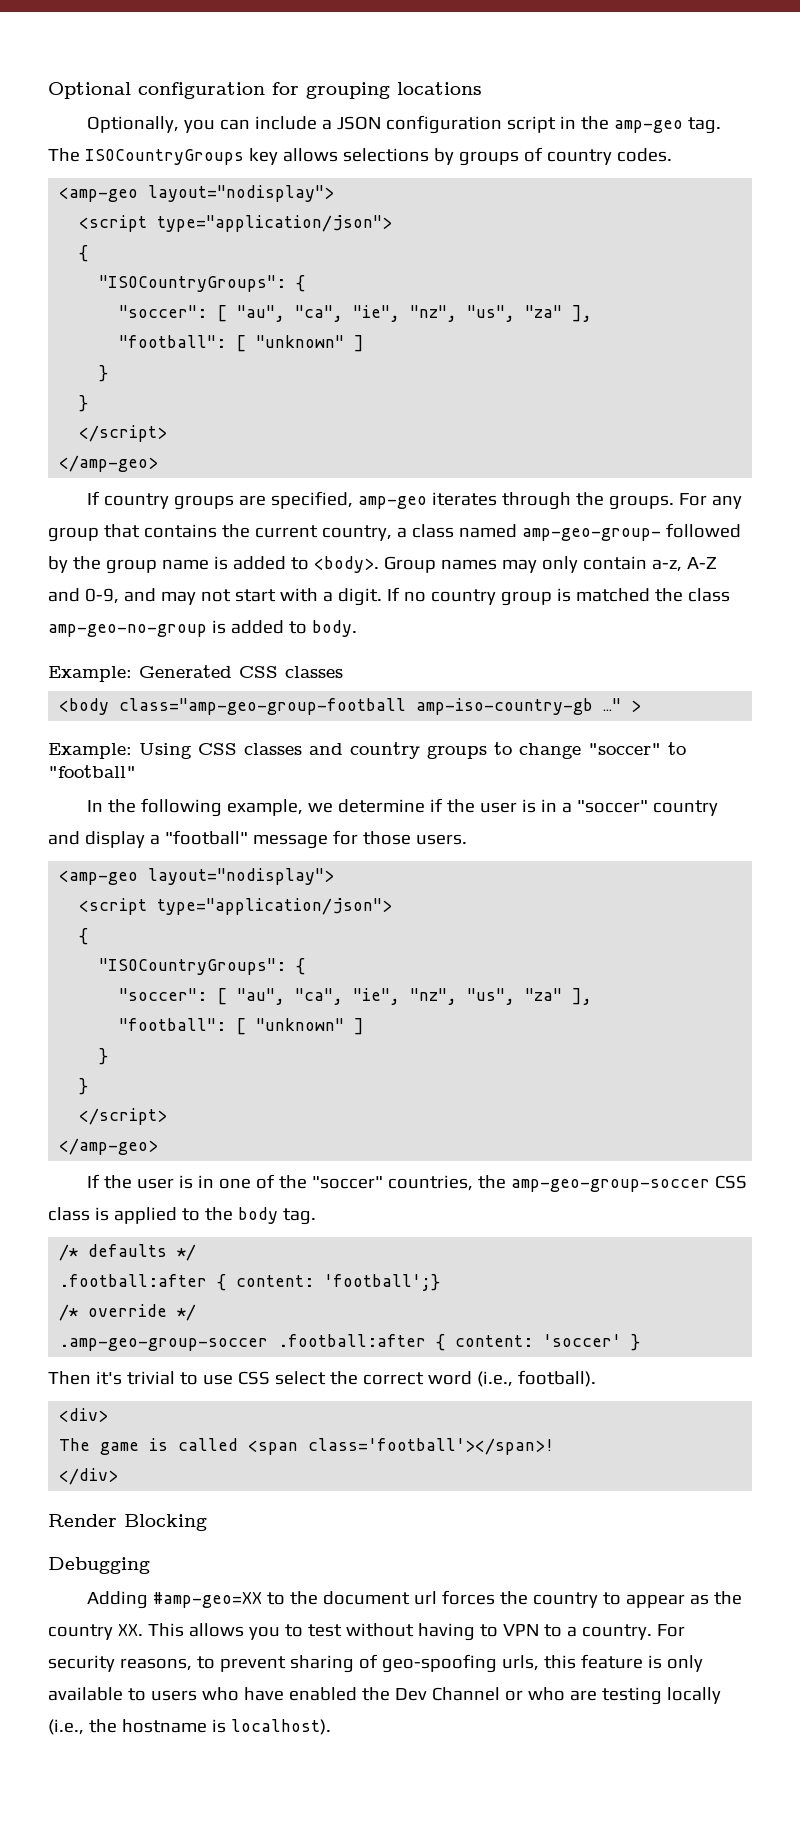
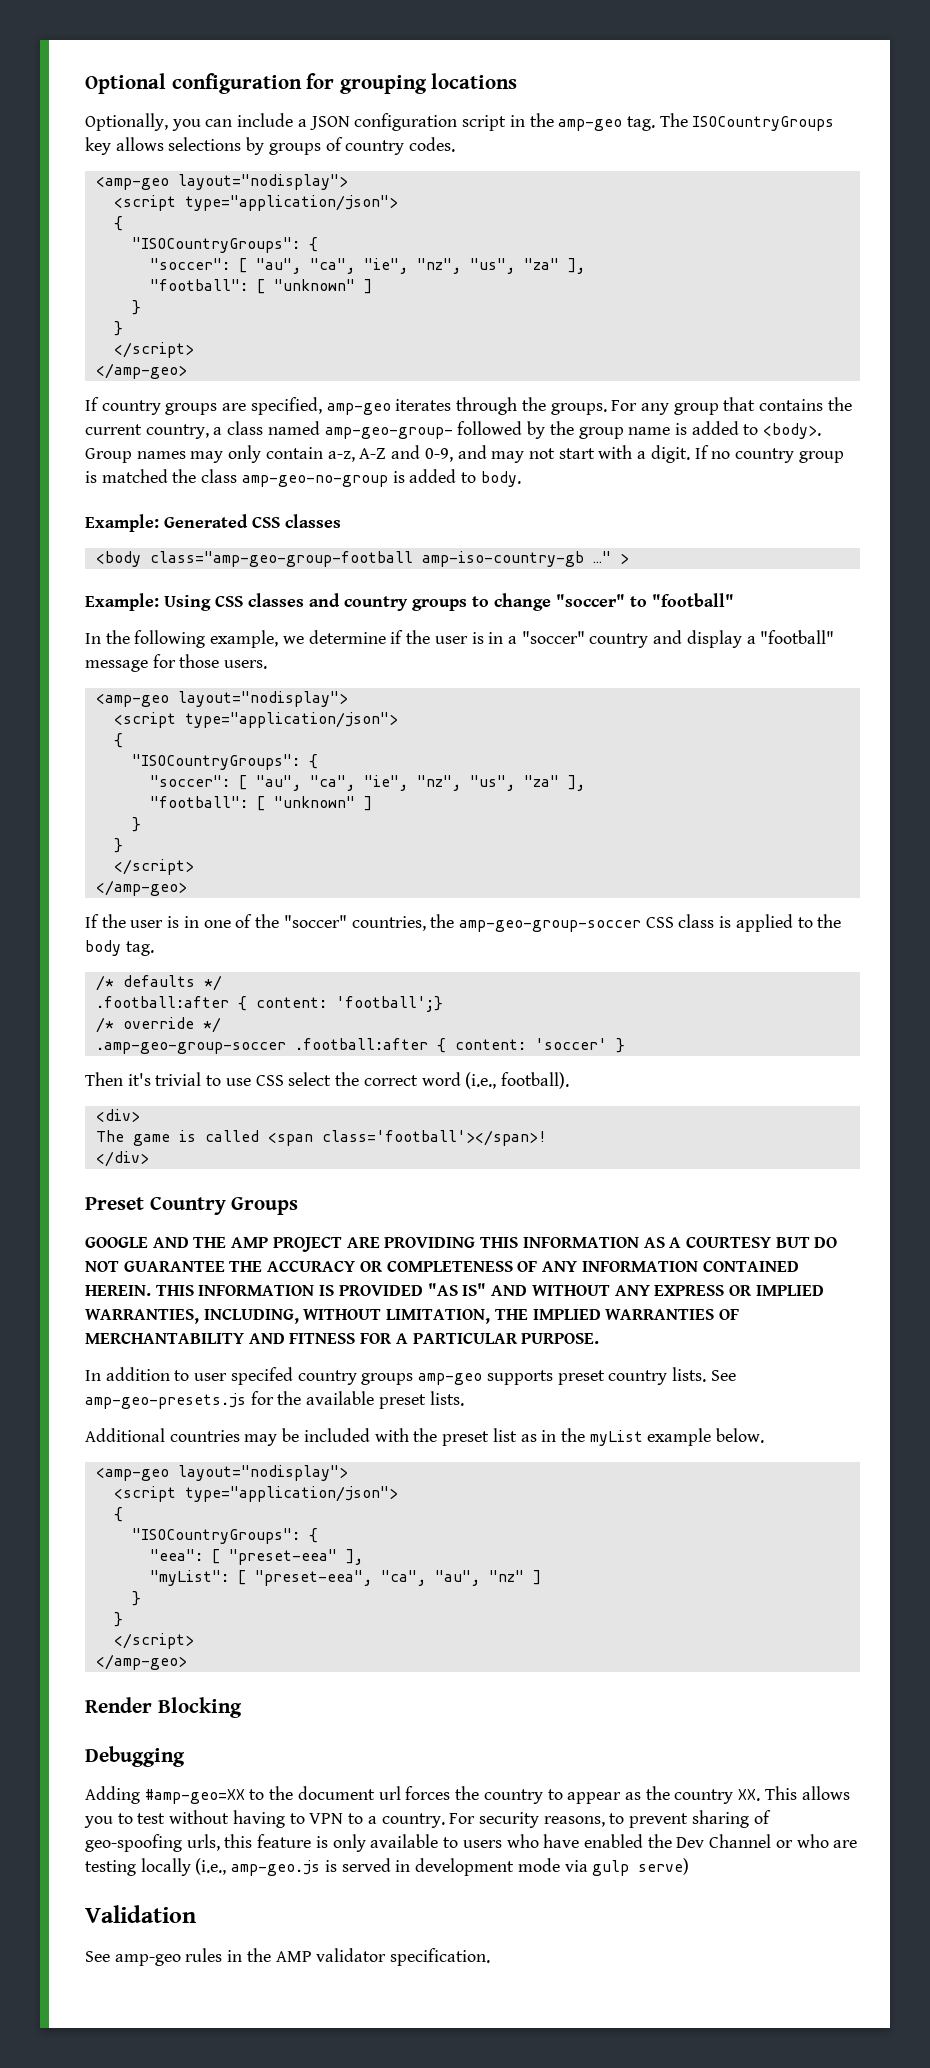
+ Preset Country Groups
+ GOOGLE AND THE AMP PROJECT ARE PROVIDING THIS INFORMATION AS A COURTESY BUT DO NOT GUARANTEE THE ACCURACY OR COMPLETENESS OF ANY INFORMATION CONTAINED HEREIN. THIS INFORMATION IS PROVIDED "AS IS" AND WITHOUT ANY EXPRESS OR IMPLIED WARRANTIES, INCLUDING, WITHOUT LIMITATION, THE IMPLIED WARRANTIES OF MERCHANTABILITY AND FITNESS FOR A PARTICULAR PURPOSE.
+ In addition to user specifed country groups amp-geo supports preset country lists. See amp-geo-presets.js for the available preset lists.
+ Additional countries may be included with the preset list as in the myList example below.
+ <amp-geo layout="nodisplay">
+ <script type="application/json">
+ {
+ "ISOCountryGroups": {
+ "eea": [ "preset-eea" ],
+ "myList": [ "preset-eea", "ca", "au", "nz" ]
+ }
+ }
+ </script>
+ </amp-geo>
- For security reasons, to prevent sharing of geo-spoofing urls, this feature is only available to users who have enabled the Dev Channel or who are testing locally (i.e., the hostname is localhost).
+ For security reasons, to prevent sharing of geo-spoofing urls, this feature is only available to users who have enabled the Dev Channel or who are testing locally (i.e., amp-geo.js is served in development mode via gulp serve)
+ Validation
+ See amp-geo rules in the AMP validator specification.

